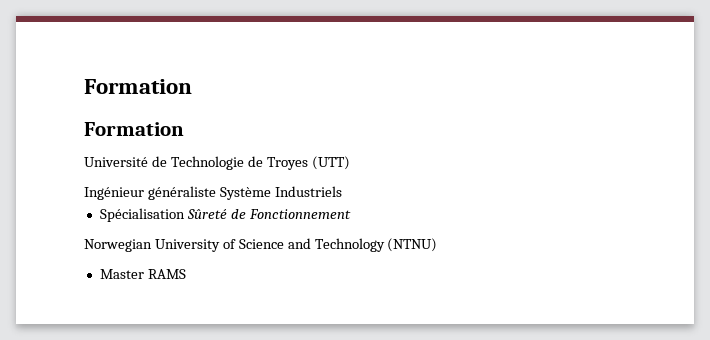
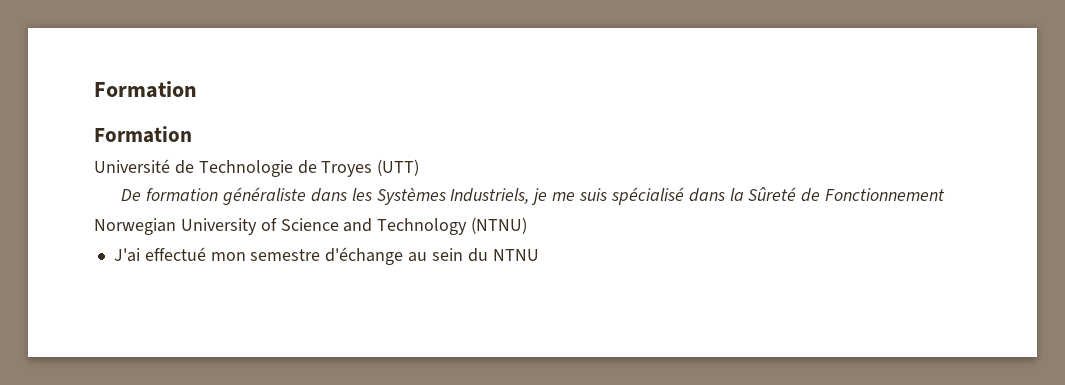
- Ingénieur généraliste Système Industriels
- Spécialisation Sûreté de Fonctionnement
+ De formation généraliste dans les Systèmes Industriels, je me suis spécialisé dans la Sûreté de Fonctionnement
- Master RAMS
+ J'ai effectué mon semestre d'échange au sein du NTNU

